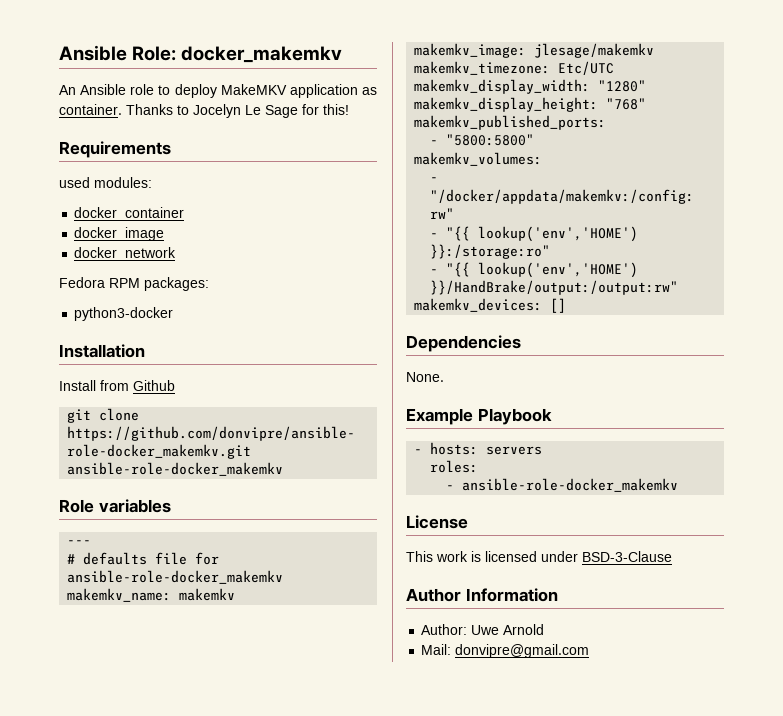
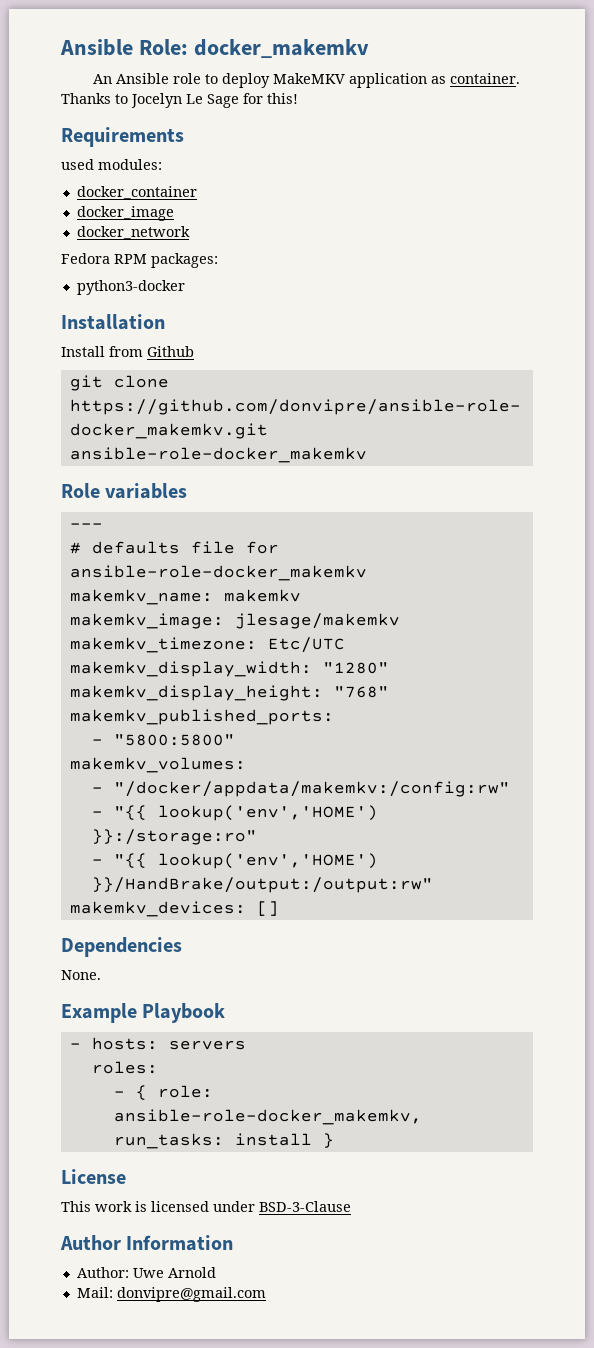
- - ansible-role-docker_makemkv
+ - { role: ansible-role-docker_makemkv, run_tasks: install }

